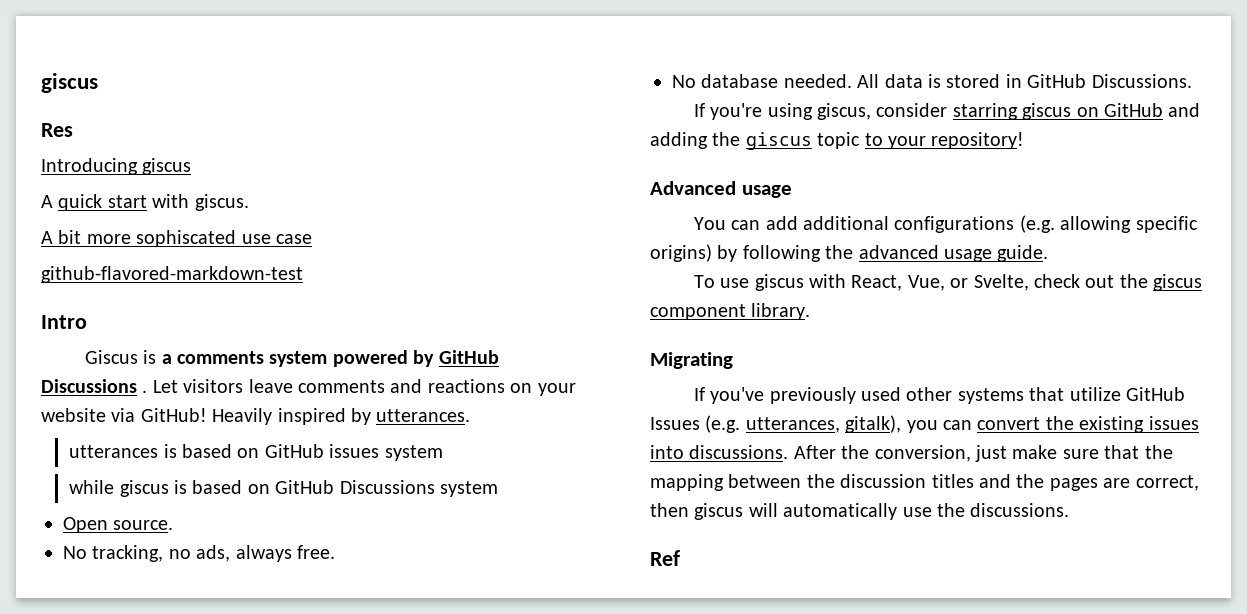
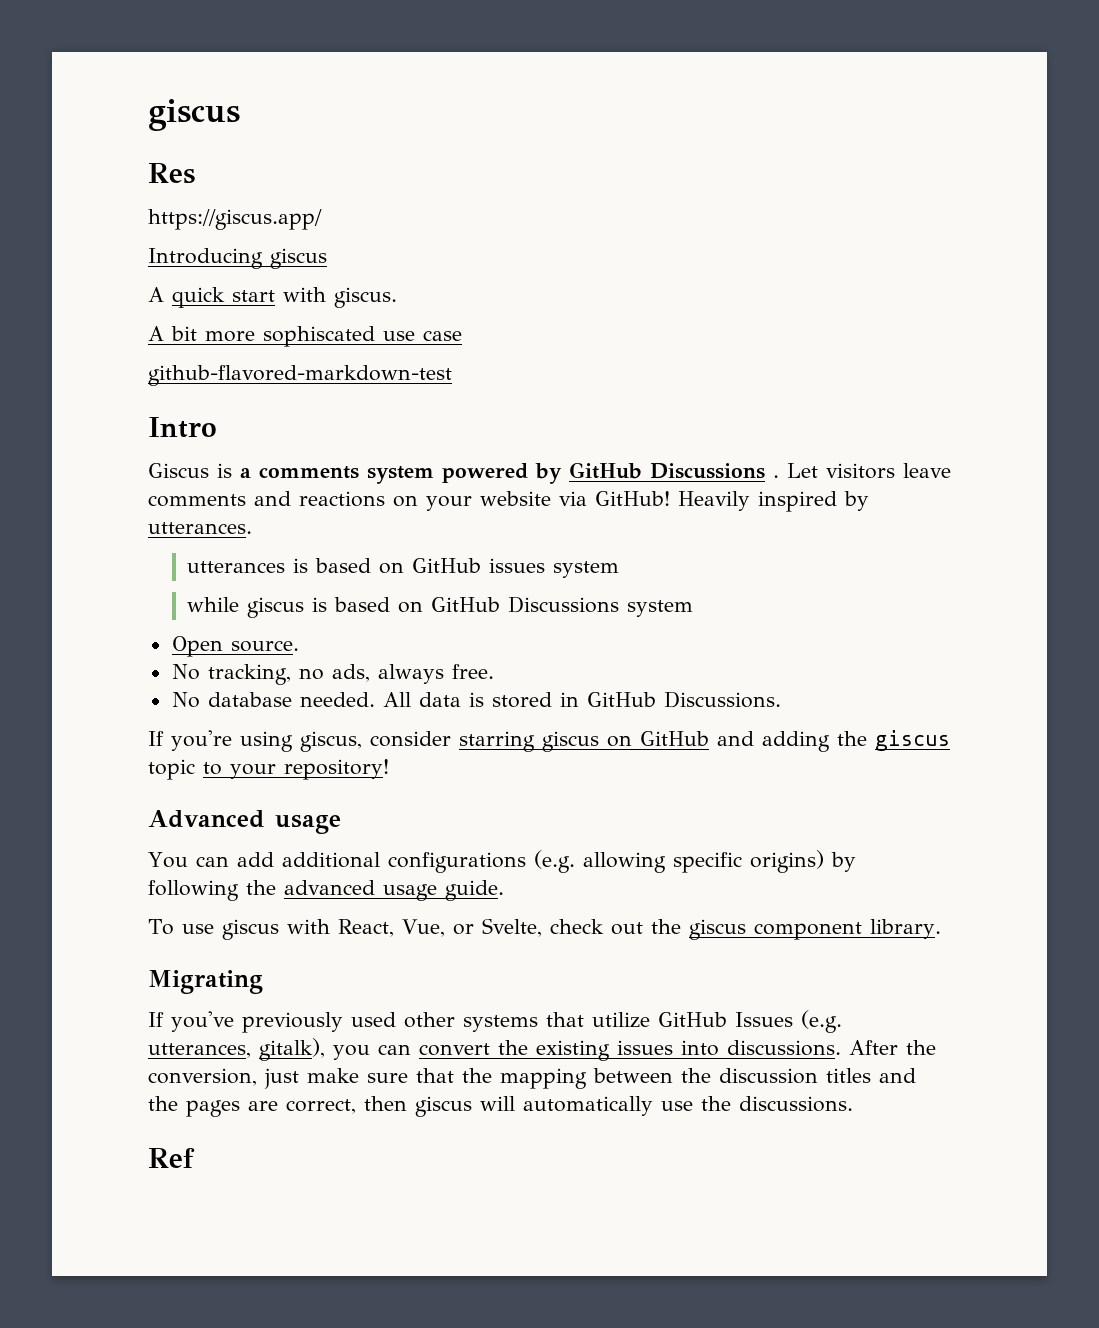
+ https://giscus.app/

